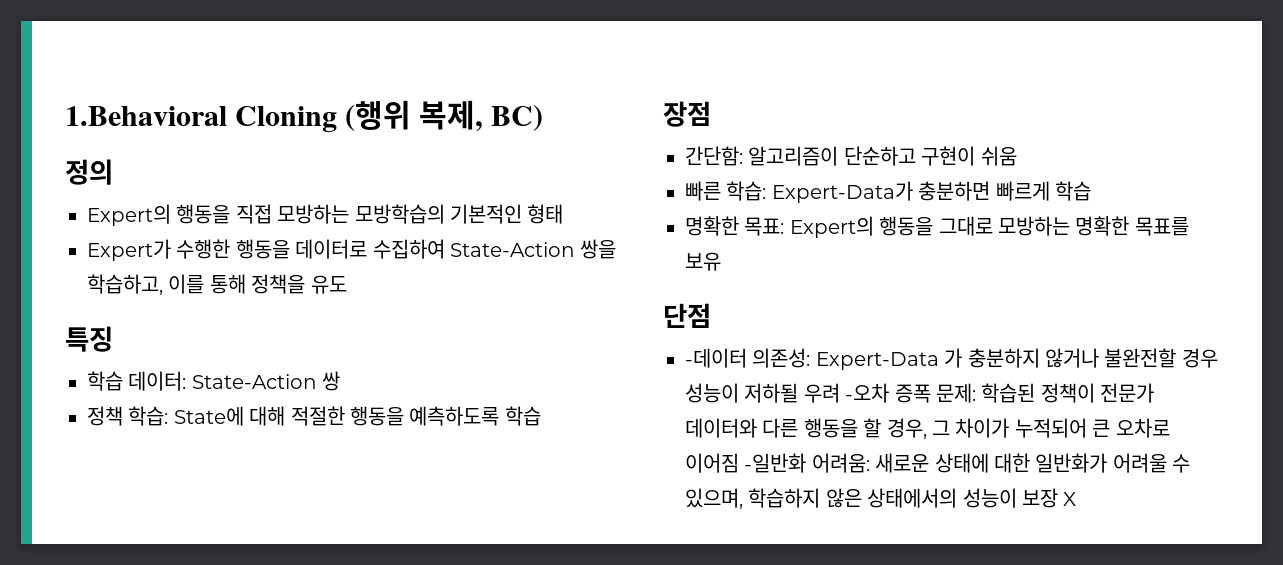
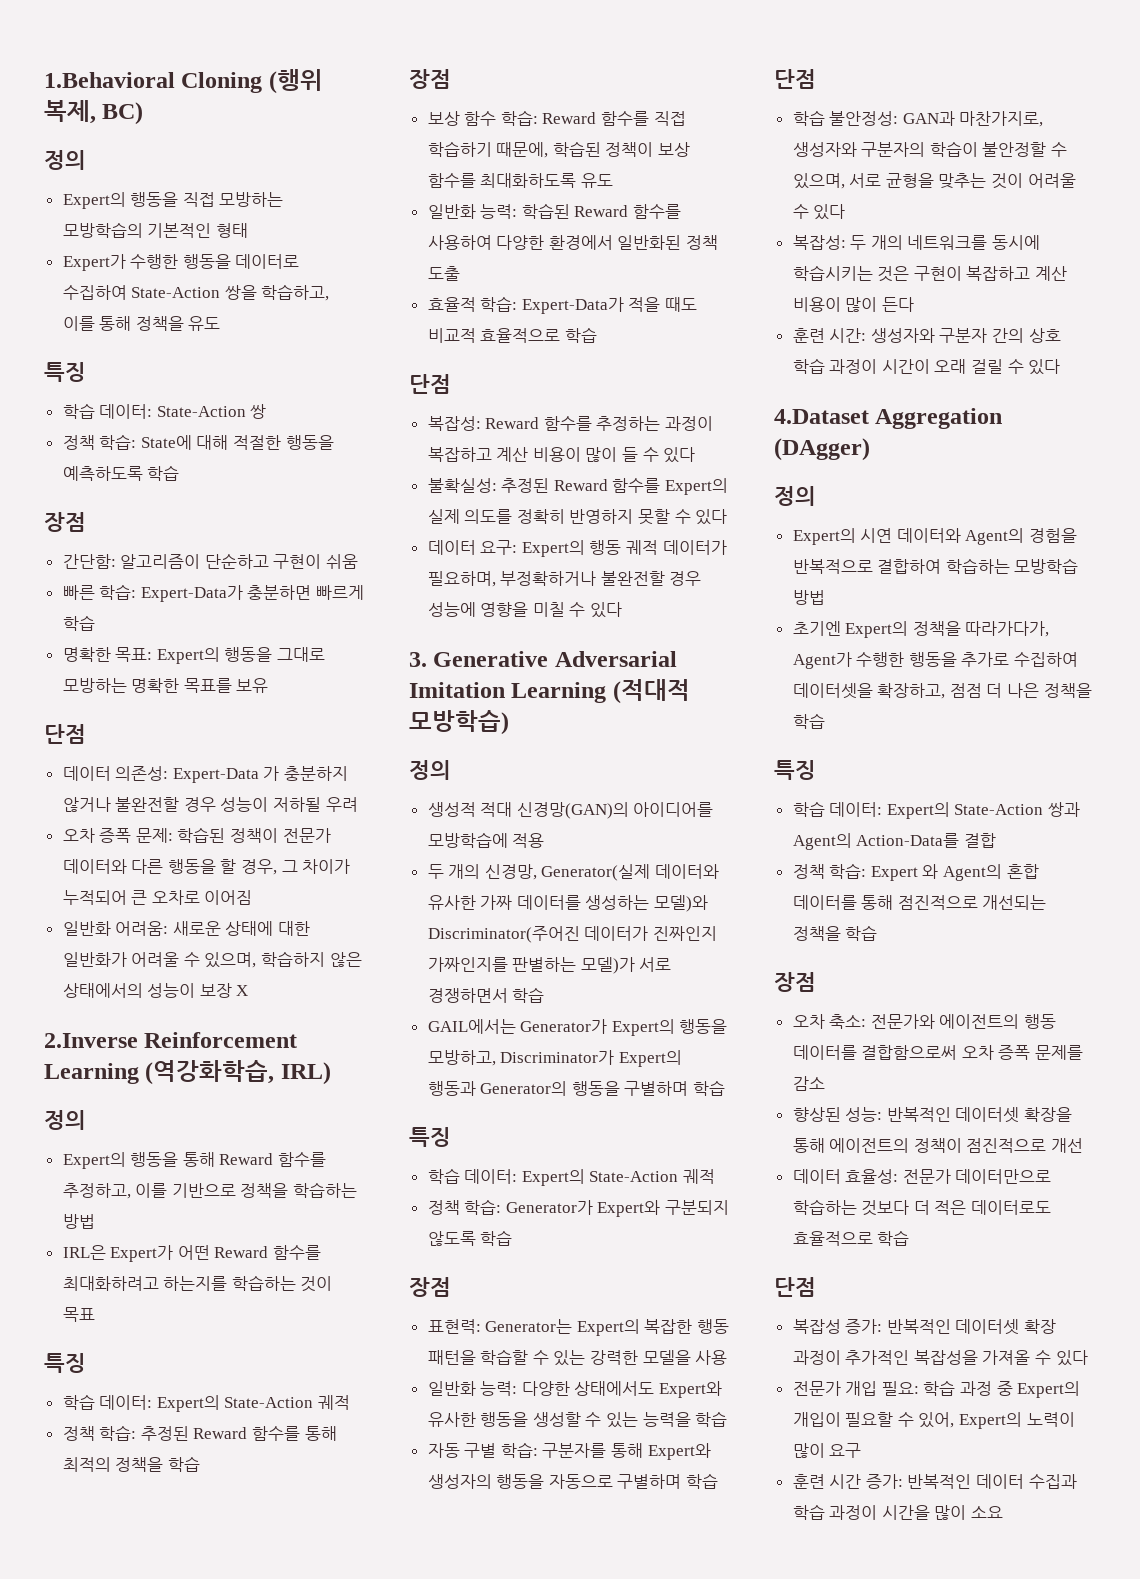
- -데이터 의존성: Expert-Data 가 충분하지 않거나 불완전할 경우 성능이 저하될 우려 -오차 증폭 문제: 학습된 정책이 전문가 데이터와 다른 행동을 할 경우, 그 차이가 누적되어 큰 오차로 이어짐 -일반화 어려움: 새로운 상태에 대한 일반화가 어려울 수 있으며, 학습하지 않은 상태에서의 성능이 보장 X
+ 데이터 의존성: Expert-Data 가 충분하지 않거나 불완전할 경우 성능이 저하될 우려
+ 오차 증폭 문제: 학습된 정책이 전문가 데이터와 다른 행동을 할 경우, 그 차이가 누적되어 큰 오차로 이어짐
+ 일반화 어려움: 새로운 상태에 대한 일반화가 어려울 수 있으며, 학습하지 않은 상태에서의 성능이 보장 X
+ 2.Inverse Reinforcement Learning (역강화학습, IRL)
+ 정의
+ Expert의 행동을 통해 Reward 함수를 추정하고, 이를 기반으로 정책을 학습하는 방법
+ IRL은 Expert가 어떤 Reward 함수를 최대화하려고 하는지를 학습하는 것이 목표
+ 특징
+ 학습 데이터: Expert의 State-Action 궤적
+ 정책 학습: 추정된 Reward 함수를 통해 최적의 정책을 학습
+ 장점
+ 보상 함수 학습: Reward 함수를 직접 학습하기 때문에, 학습된 정책이 보상 함수를 최대화하도록 유도
+ 일반화 능력: 학습된 Reward 함수를 사용하여 다양한 환경에서 일반화된 정책 도출
+ 효율적 학습: Expert-Data가 적을 때도 비교적 효율적으로 학습
+ 단점
+ 복잡성: Reward 함수를 추정하는 과정이 복잡하고 계산 비용이 많이 들 수 있다
+ 불확실성: 추정된 Reward 함수를 Expert의 실제 의도를 정확히 반영하지 못할 수 있다
+ 데이터 요구: Expert의 행동 궤적 데이터가 필요하며, 부정확하거나 불완전할 경우 성능에 영향을 미칠 수 있다
+ 3. Generative Adversarial Imitation Learning (적대적 모방학습)
+ 정의
+ 생성적 적대 신경망(GAN)의 아이디어를 모방학습에 적용
+ 두 개의 신경망, Generator(실제 데이터와 유사한 가짜 데이터를 생성하는 모델)와 Discriminator(주어진 데이터가 진짜인지 가짜인지를 판별하는 모델)가 서로 경쟁하면서 학습
+ GAIL에서는 Generator가 Expert의 행동을 모방하고, Discriminator가 Expert의 행동과 Generator의 행동을 구별하며 학습
+ 특징
+ 학습 데이터: Expert의 State-Action 궤적
+ 정책 학습: Generator가 Expert와 구분되지 않도록 학습
+ 장점
+ 표현력: Generator는 Expert의 복잡한 행동 패턴을 학습할 수 있는 강력한 모델을 사용
+ 일반화 능력: 다양한 상태에서도 Expert와 유사한 행동을 생성할 수 있는 능력을 학습
+ 자동 구별 학습: 구분자를 통해 Expert와 생성자의 행동을 자동으로 구별하며 학습
+ 단점
+ 학습 불안정성: GAN과 마찬가지로, 생성자와 구분자의 학습이 불안정할 수 있으며, 서로 균형을 맞추는 것이 어려울 수 있다
+ 복잡성: 두 개의 네트워크를 동시에 학습시키는 것은 구현이 복잡하고 계산 비용이 많이 든다
+ 훈련 시간: 생성자와 구분자 간의 상호 학습 과정이 시간이 오래 걸릴 수 있다
+ 4.Dataset Aggregation (DAgger)
+ 정의
+ Expert의 시연 데이터와 Agent의 경험을 반복적으로 결합하여 학습하는 모방학습 방법
+ 초기엔 Expert의 정책을 따라가다가, Agent가 수행한 행동을 추가로 수집하여 데이터셋을 확장하고, 점점 더 나은 정책을 학습
+ 특징
+ 학습 데이터: Expert의 State-Action 쌍과 Agent의 Action-Data를 결합
+ 정책 학습: Expert 와 Agent의 혼합 데이터를 통해 점진적으로 개선되는 정책을 학습
+ 장점
+ 오차 축소: 전문가와 에이전트의 행동 데이터를 결합함으로써 오차 증폭 문제를 감소
+ 향상된 성능: 반복적인 데이터셋 확장을 통해 에이전트의 정책이 점진적으로 개선
+ 데이터 효율성: 전문가 데이터만으로 학습하는 것보다 더 적은 데이터로도 효율적으로 학습
+ 단점
+ 복잡성 증가: 반복적인 데이터셋 확장 과정이 추가적인 복잡성을 가져올 수 있다
+ 전문가 개입 필요: 학습 과정 중 Expert의 개입이 필요할 수 있어, Expert의 노력이 많이 요구
+ 훈련 시간 증가: 반복적인 데이터 수집과 학습 과정이 시간을 많이 소요

